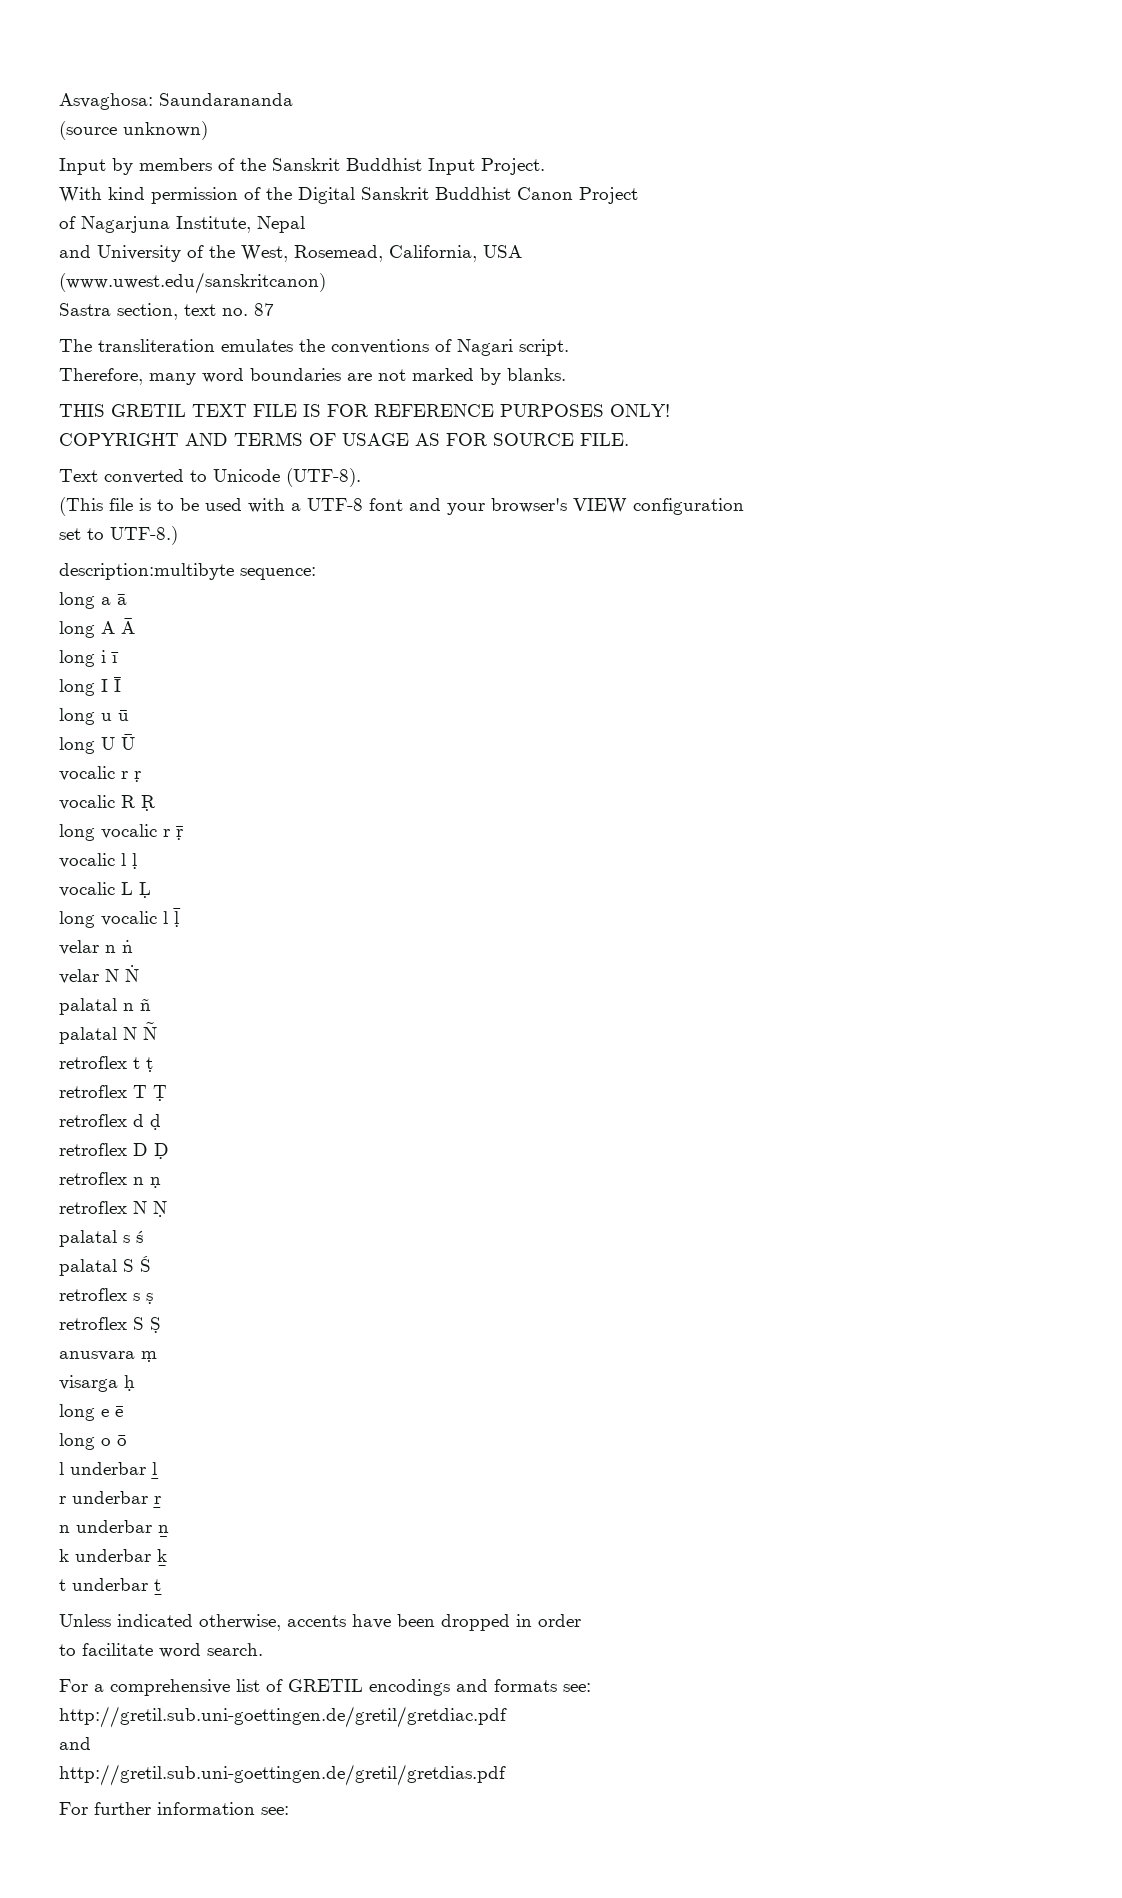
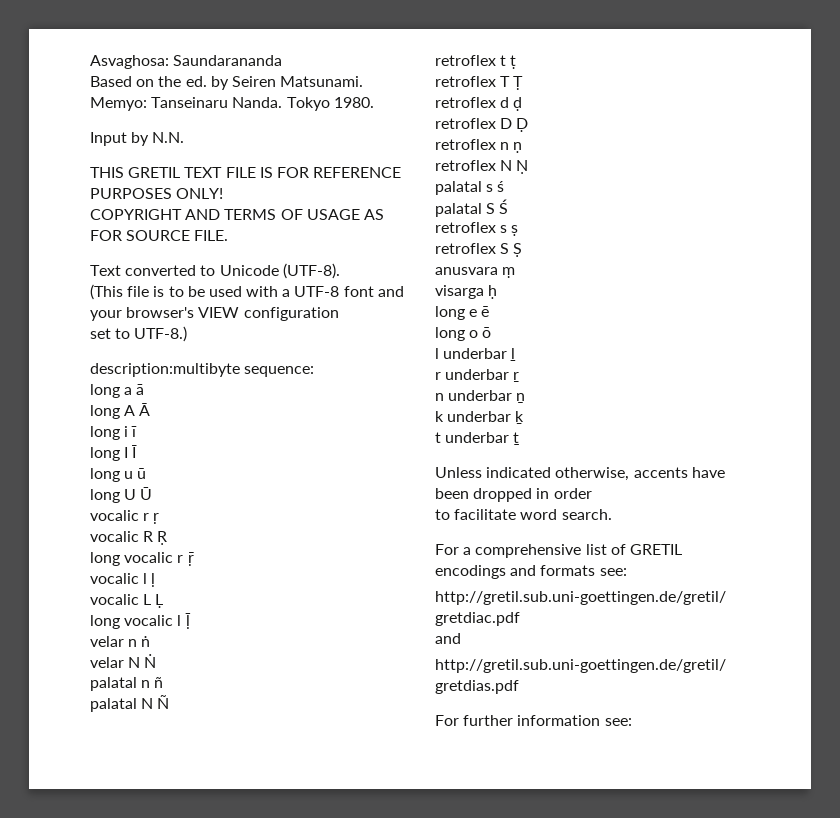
- (source unknown)
- Input by members of the Sanskrit Buddhist Input Project.
- With kind permission of the Digital Sanskrit Buddhist Canon Project
- of Nagarjuna Institute, Nepal
- and University of the West, Rosemead, California, USA
- (www.uwest.edu/sanskritcanon)
- Sastra section, text no. 87
- The transliteration emulates the conventions of Nagari script.
- Therefore, many word boundaries are not marked by blanks.
+ Based on the ed. by Seiren Matsunami. Memyo: Tanseinaru Nanda. Tokyo 1980.
+ Input by N.N.

